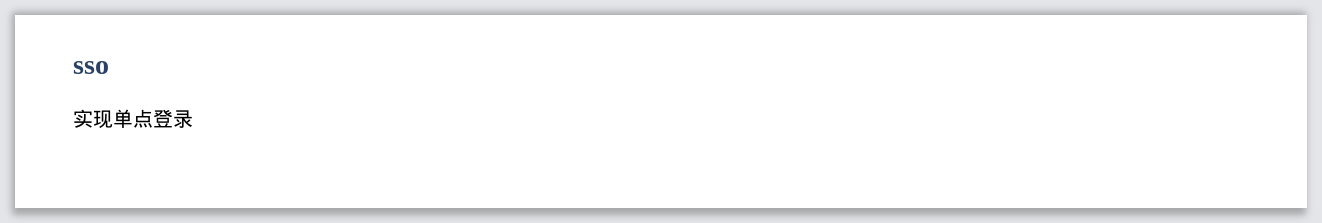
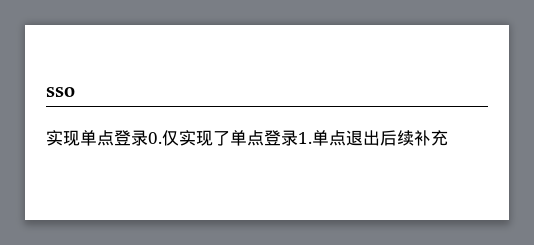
- 实现单点登录
+ 实现单点登录0.仅实现了单点登录1.单点退出后续补充

